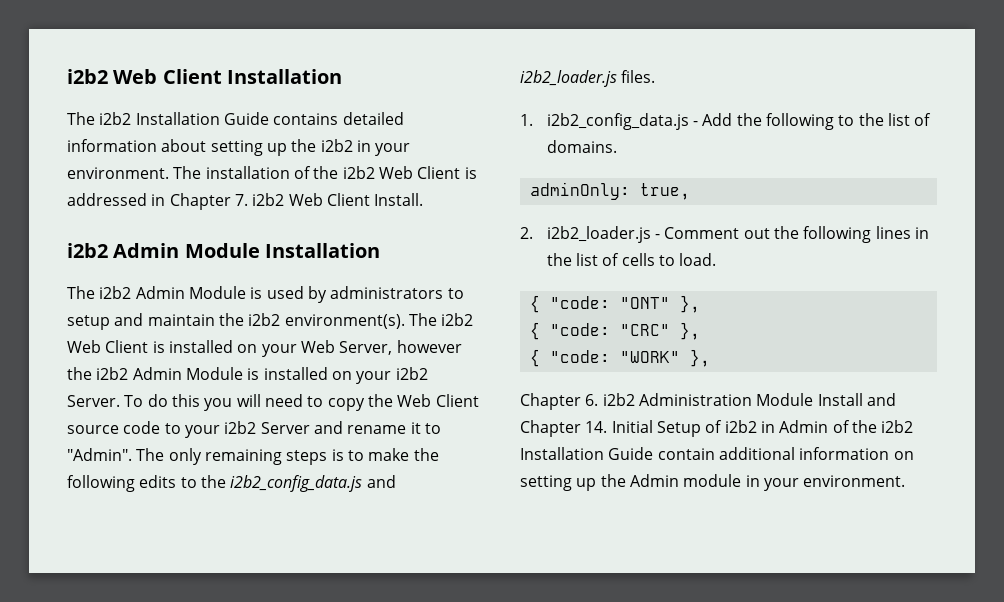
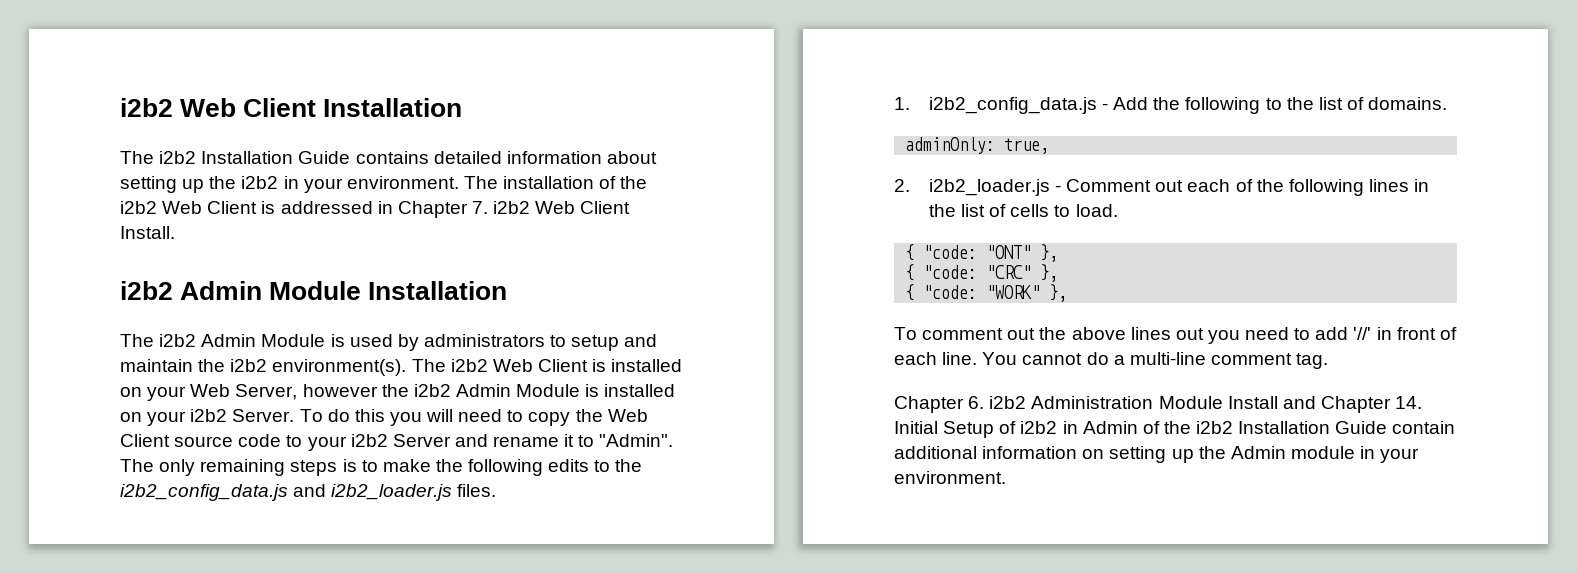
- 2. i2b2_loader.js - Comment out the following lines in the list of cells to load.
+ 2. i2b2_loader.js - Comment out each of the following lines in the list of cells to load.
+ To comment out the above lines out you need to add '//' in front of each line. You cannot do a multi-line comment tag.

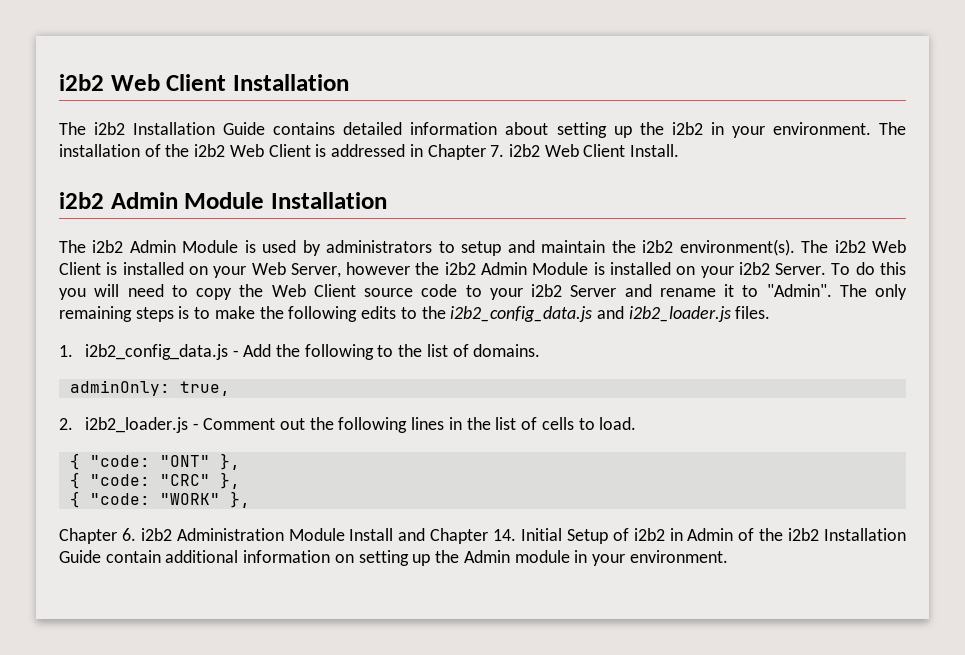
- 2. i2b2_loader.js - Comment out each of the following lines in the list of cells to load.
+ 2. i2b2_loader.js - Comment out the following lines in the list of cells to load.
- To comment out the above lines out you need to add '//' in front of each line. You cannot do a multi-line comment tag.

